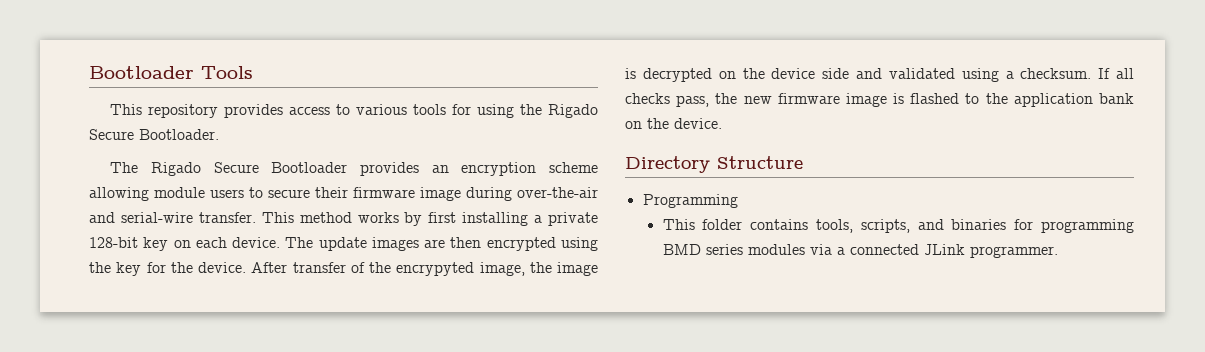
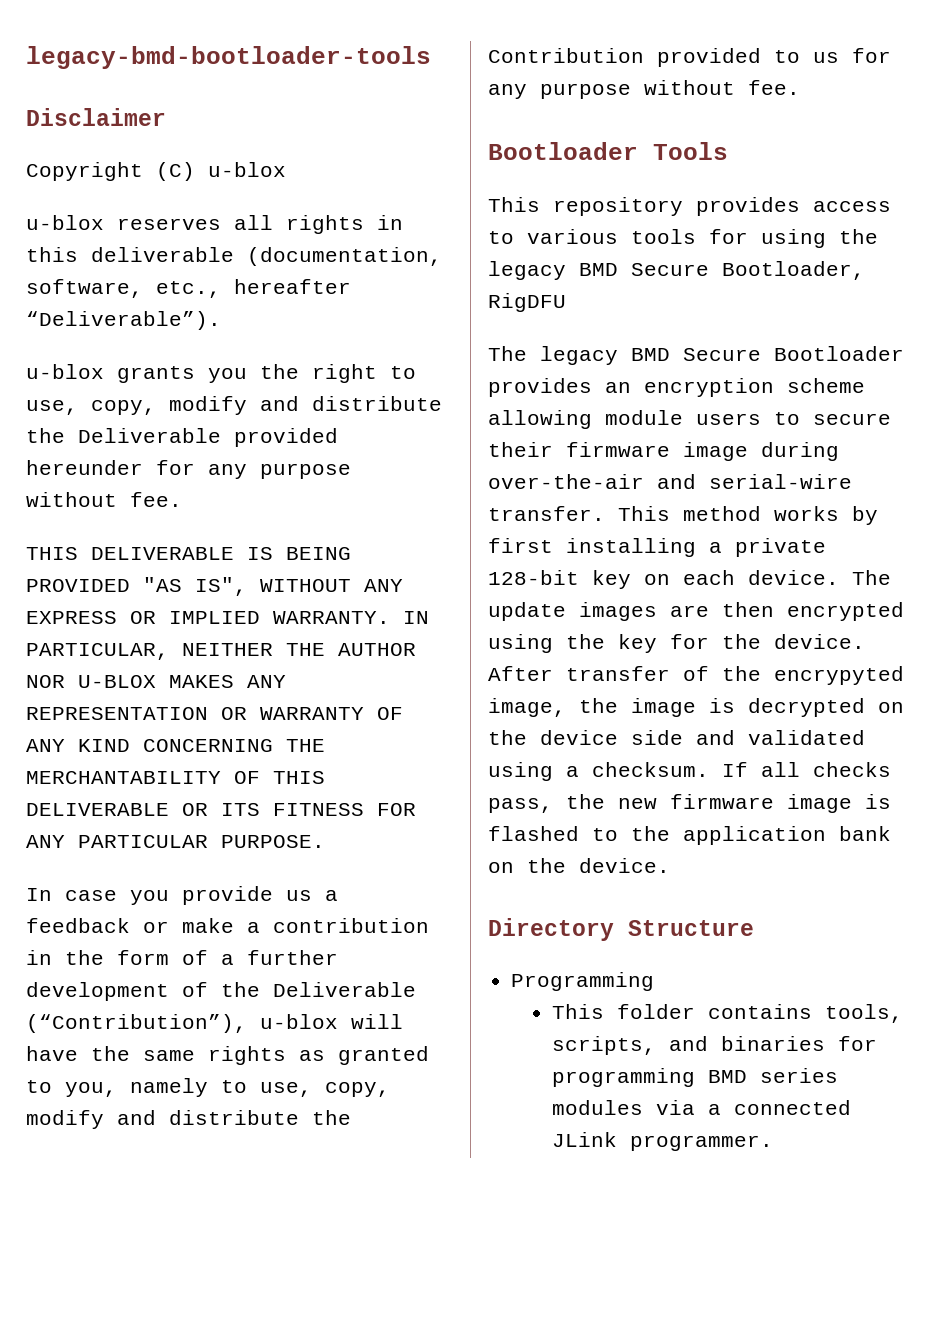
+ legacy-bmd-bootloader-tools
+ Disclaimer
+ Copyright (C) u-blox
+ u-blox reserves all rights in this deliverable (documentation, software, etc., hereafter “Deliverable”).
+ u-blox grants you the right to use, copy, modify and distribute the Deliverable provided hereunder for any purpose without fee.
+ THIS DELIVERABLE IS BEING PROVIDED "AS IS", WITHOUT ANY EXPRESS OR IMPLIED WARRANTY. IN PARTICULAR, NEITHER THE AUTHOR NOR U-BLOX MAKES ANY REPRESENTATION OR WARRANTY OF ANY KIND CONCERNING THE MERCHANTABILITY OF THIS DELIVERABLE OR ITS FITNESS FOR ANY PARTICULAR PURPOSE.
+ In case you provide us a feedback or make a contribution in the form of a further development of the Deliverable (“Contribution”), u-blox will have the same rights as granted to you, namely to use, copy, modify and distribute the Contribution provided to us for any purpose without fee.
- This repository provides access to various tools for using the Rigado Secure Bootloader.
- The Rigado Secure Bootloader provides an encryption scheme allowing module users to secure their firmware image during over-the-air and serial-wire transfer.
+ This repository provides access to various tools for using the legacy BMD Secure Bootloader, RigDFU
+ The legacy BMD Secure Bootloader provides an encryption scheme allowing module users to secure their firmware image during over-the-air and serial-wire transfer.

